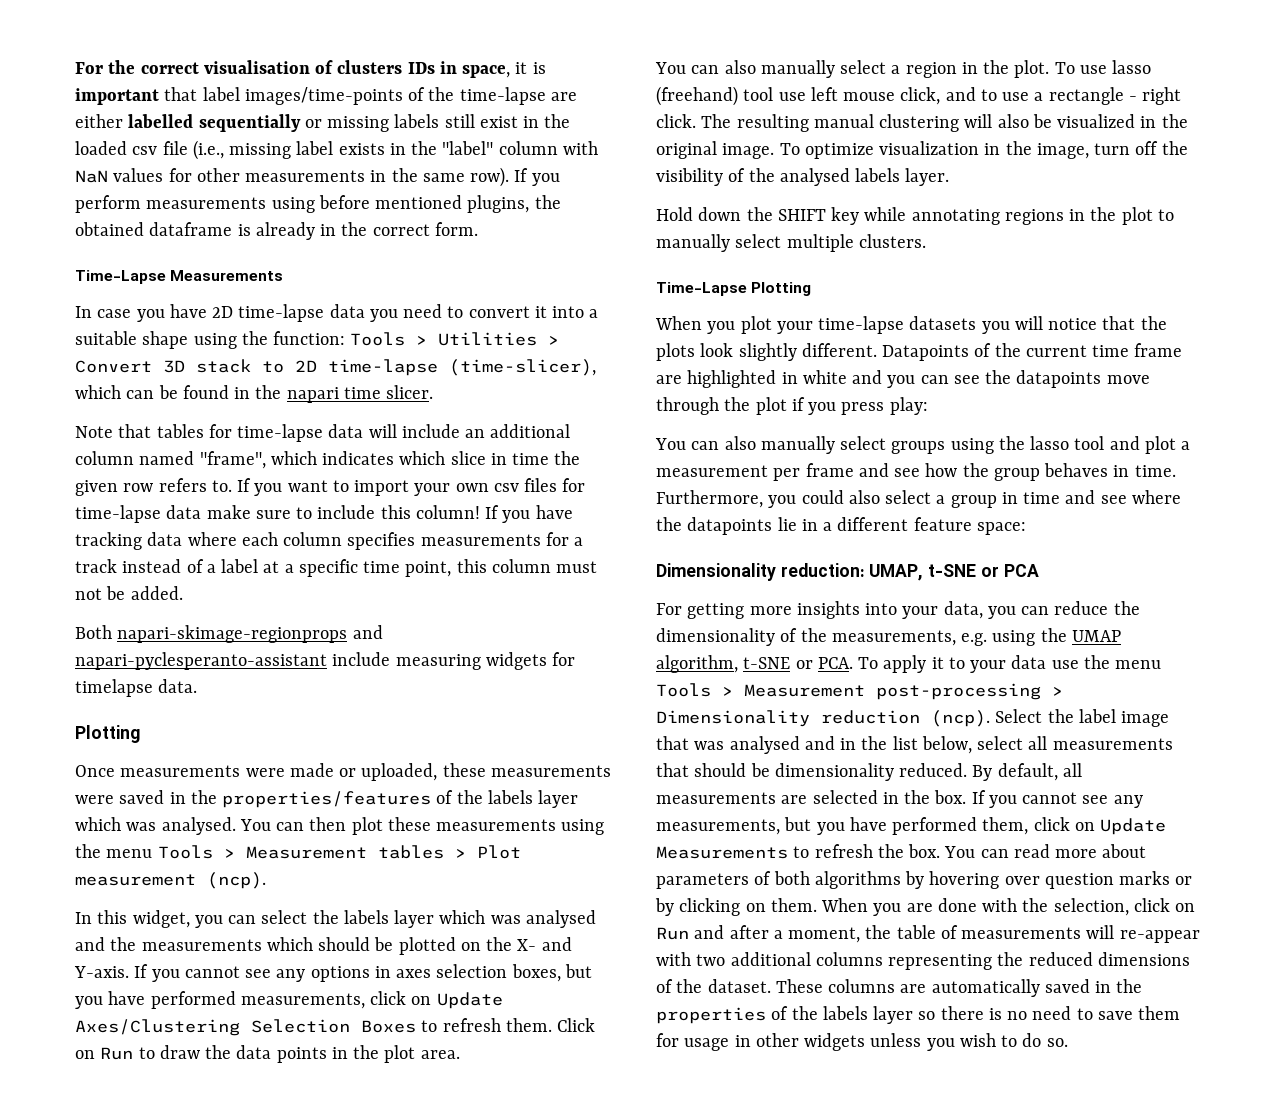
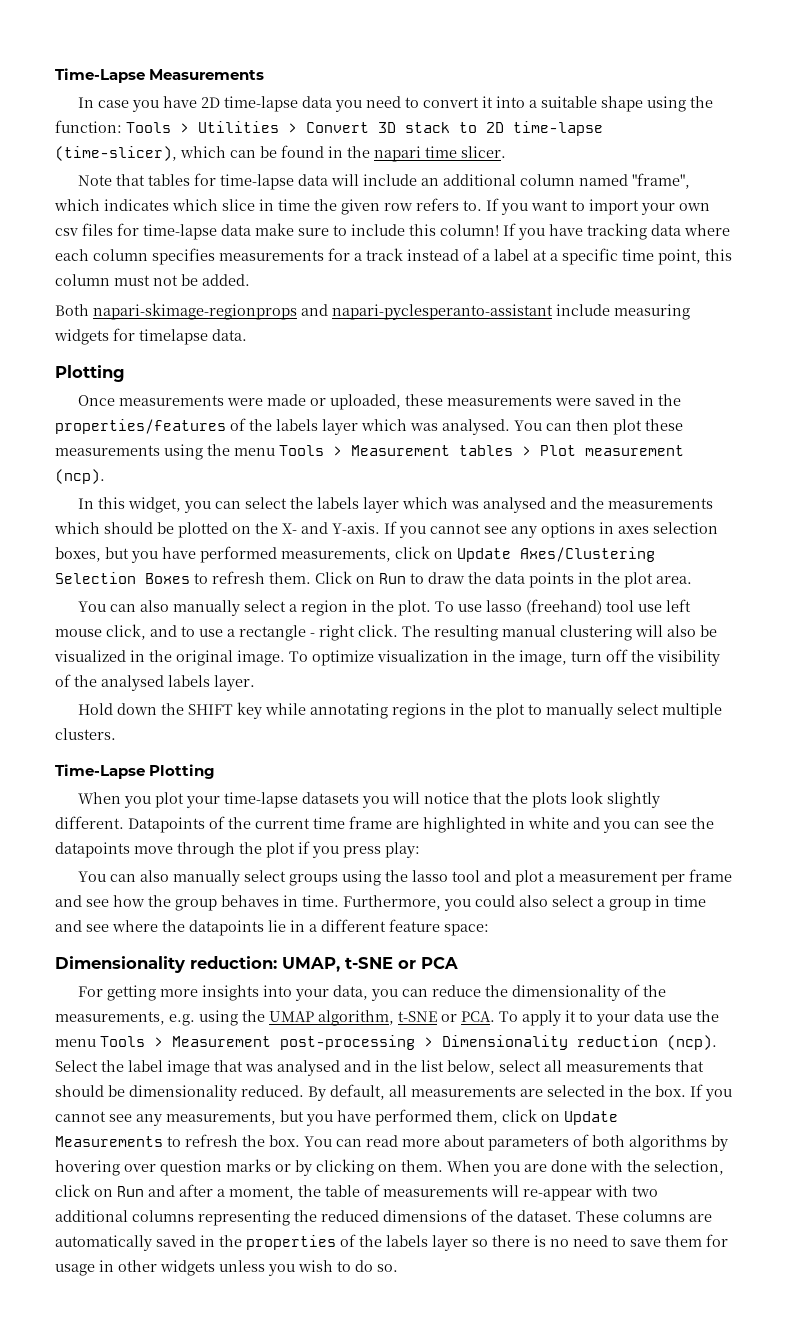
- For the correct visualisation of clusters IDs in space, it is important that label images/time-points of the time-lapse are either labelled sequentially or missing labels still exist in the loaded csv file (i.e., missing label exists in the "label" column with NaN values for other measurements in the same row). If you perform measurements using before mentioned plugins, the obtained dataframe is already in the correct form.

